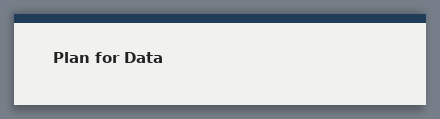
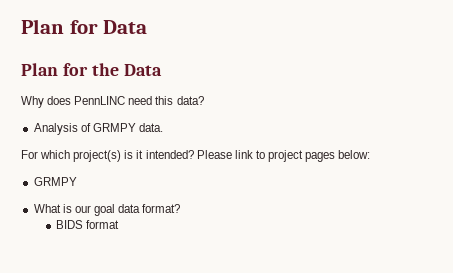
+ Plan for the Data
+ Why does PennLINC need this data?
+ Analysis of GRMPY data.
+ For which project(s) is it intended? Please link to project pages below:
+ GRMPY
+ What is our goal data format?
+ BIDS format

